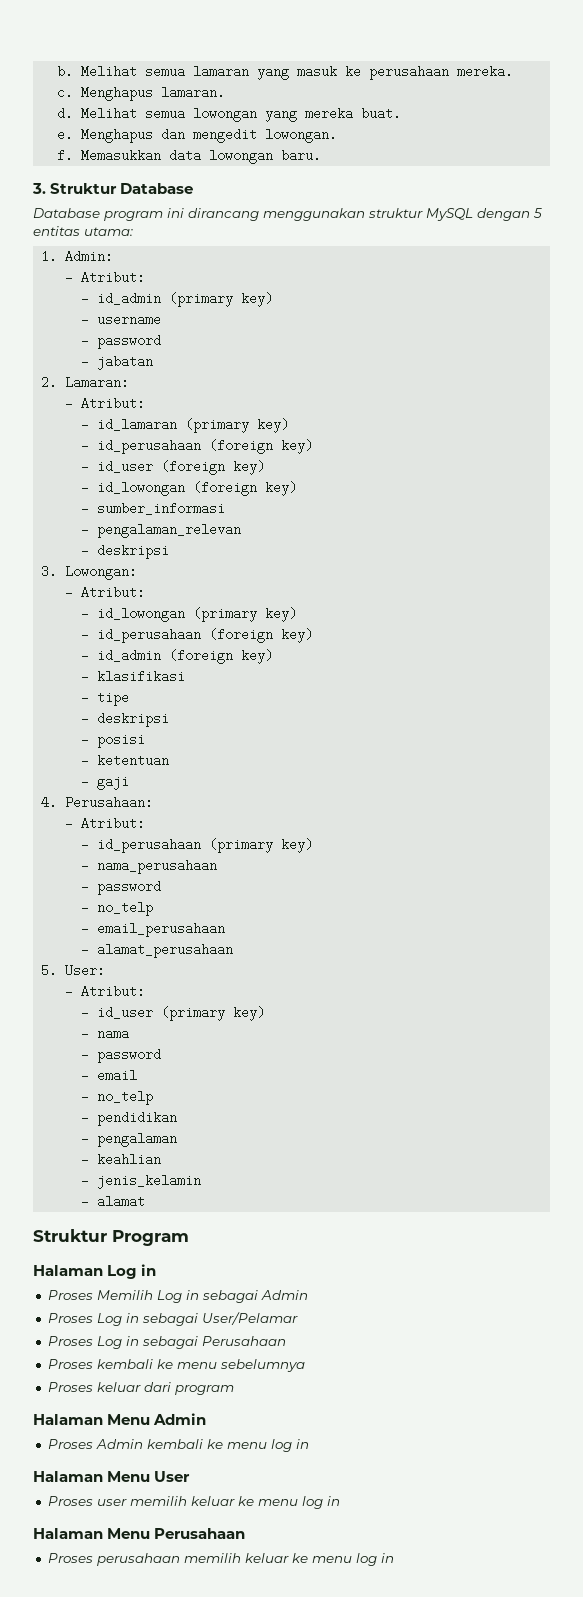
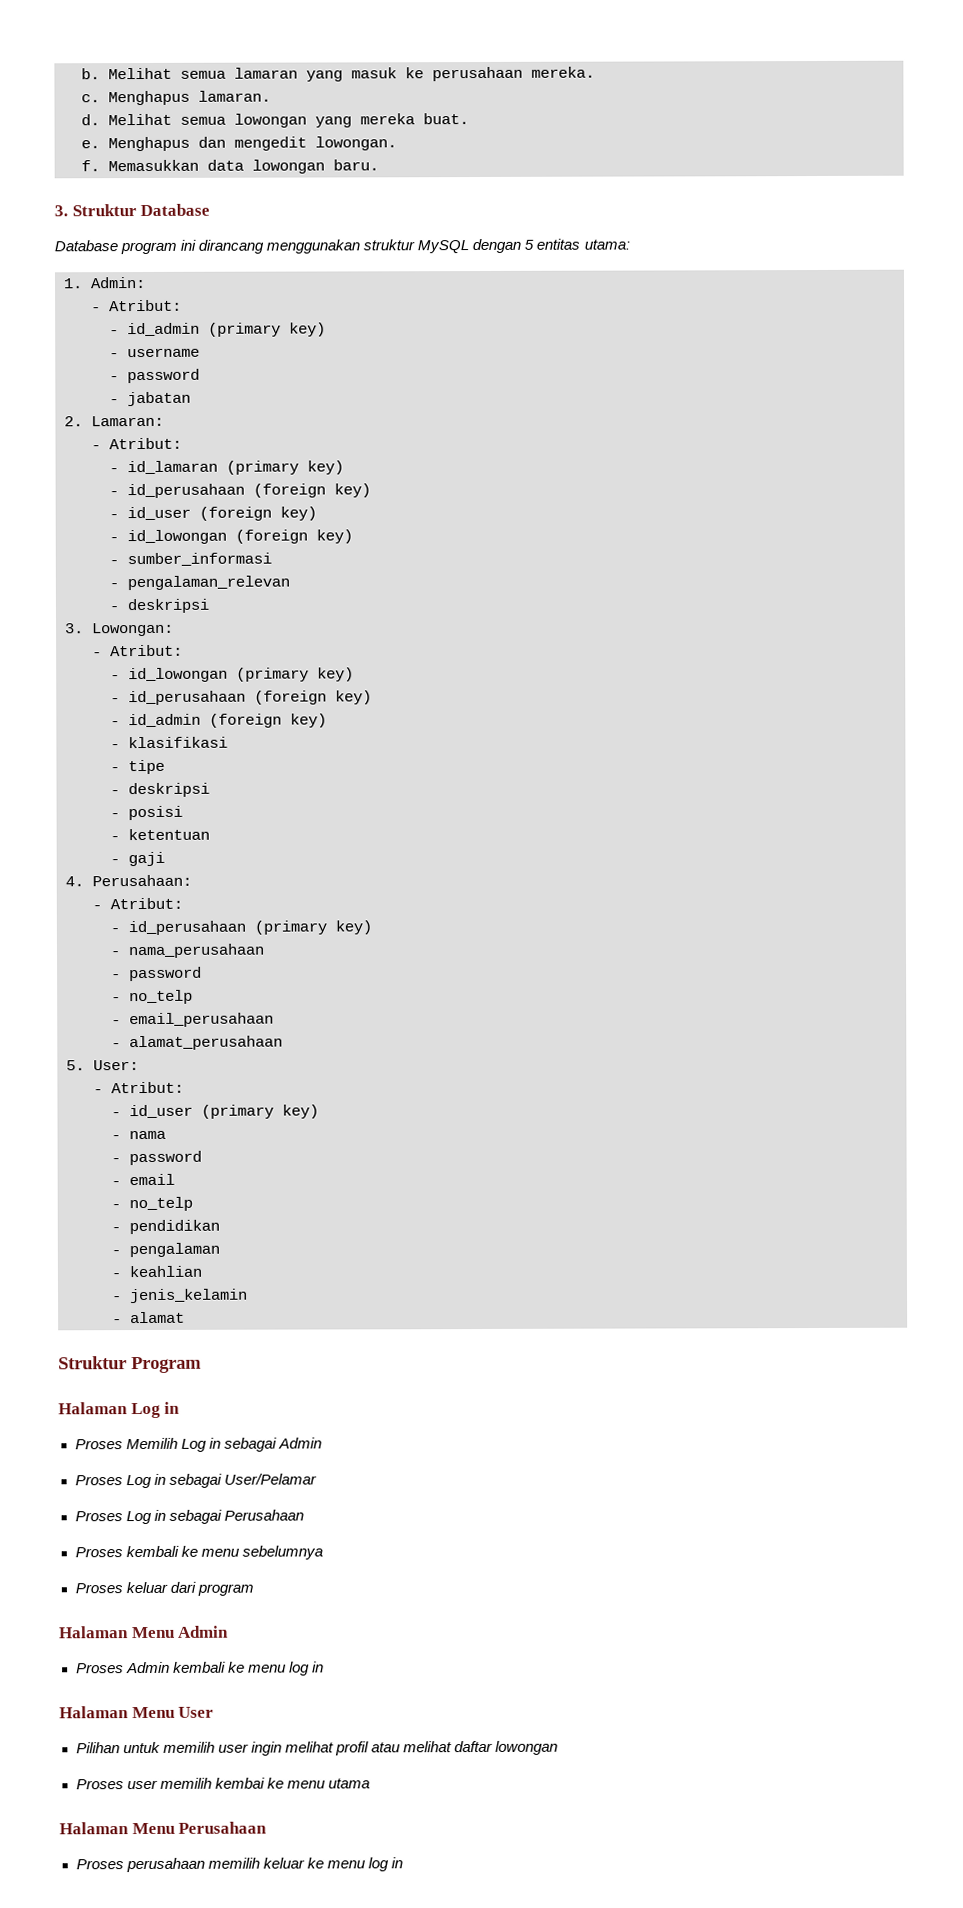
+ Pilihan untuk memilih user ingin melihat profil atau melihat daftar lowongan
- Proses user memilih keluar ke menu log in
+ Proses user memilih kembai ke menu utama

